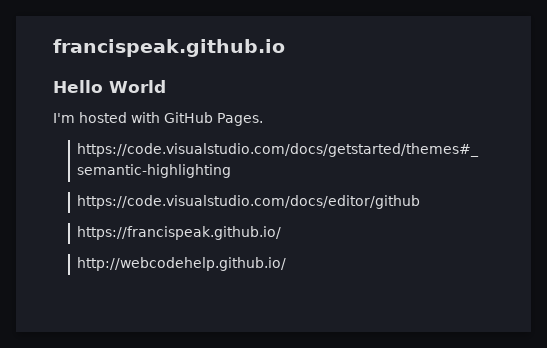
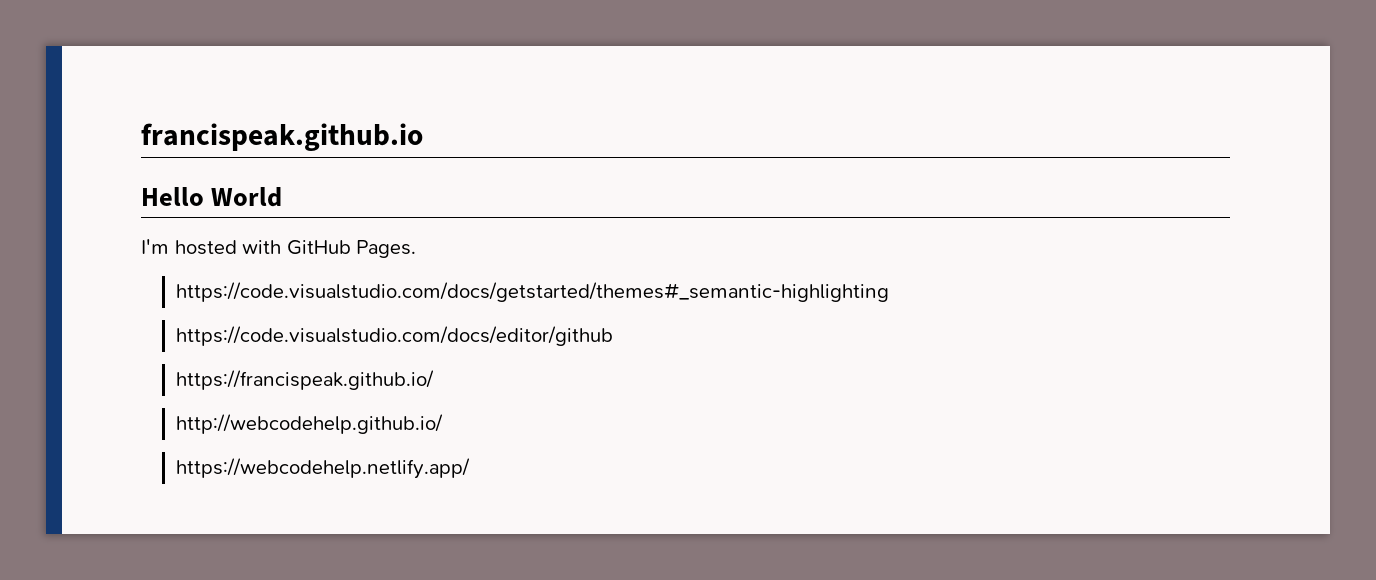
+ https://webcodehelp.netlify.app/

